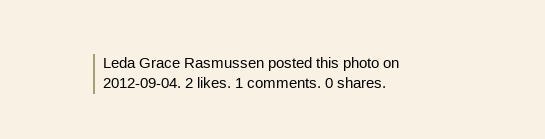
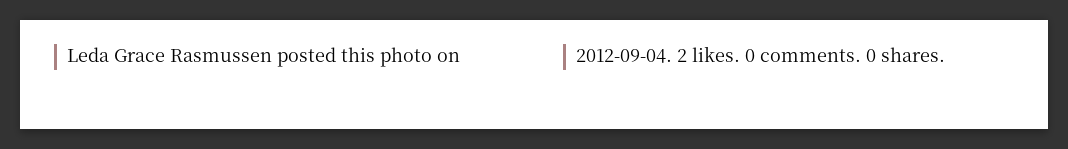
- 1 comments.
+ 0 comments.

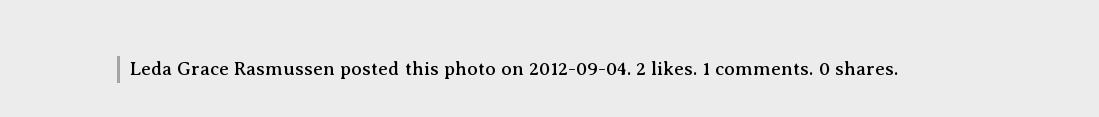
- 0 comments.
+ 1 comments.

